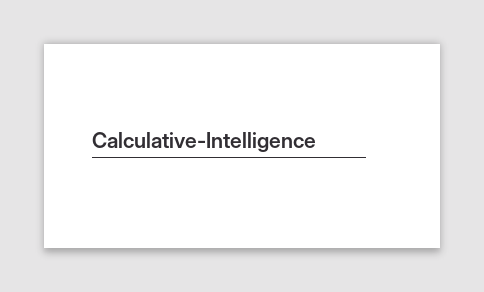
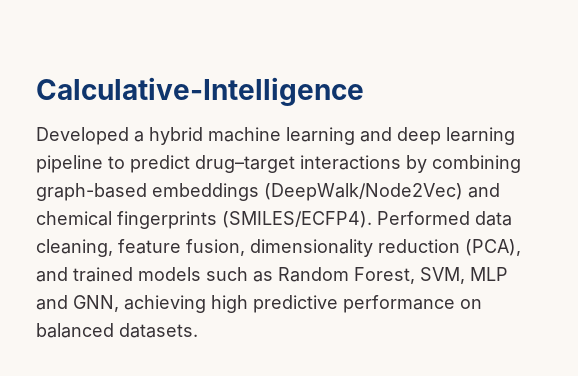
+ Developed a hybrid machine learning and deep learning pipeline to predict drug–target interactions by combining graph-based embeddings (DeepWalk/Node2Vec) and chemical fingerprints (SMILES/ECFP4). Performed data cleaning, feature fusion, dimensionality reduction (PCA), and trained models such as Random Forest, SVM, MLP and GNN, achieving high predictive performance on balanced datasets.

